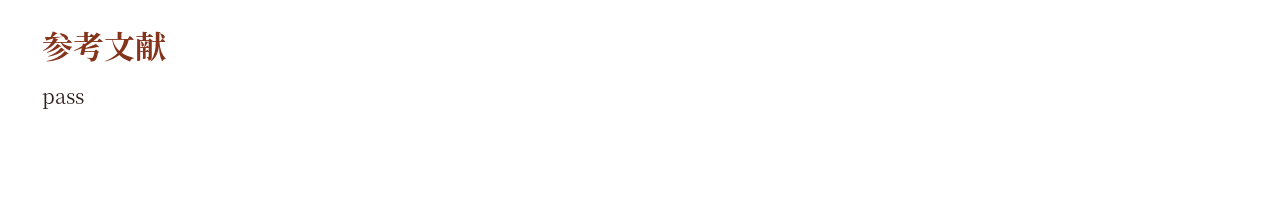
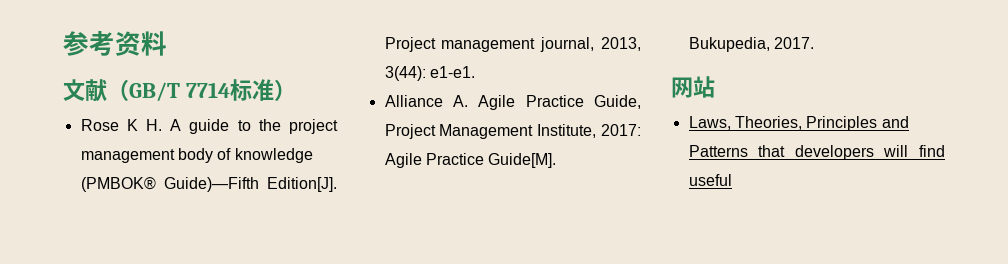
- 参考文献
- pass
+ 参考资料
+ 文献（GB/T 7714标准）
+ Rose K H. A guide to the project management body of knowledge (PMBOK® Guide)—Fifth Edition[J]. Project management journal, 2013, 3(44): e1-e1.
+ Alliance A. Agile Practice Guide, Project Management Institute, 2017: Agile Practice Guide[M]. Bukupedia, 2017.
+ 网站
+ Laws, Theories, Principles and Patterns that developers will find useful

